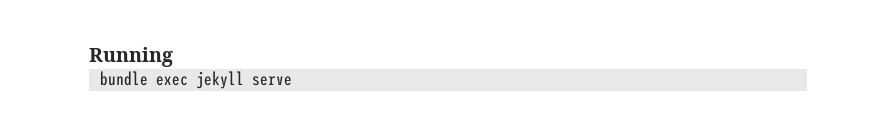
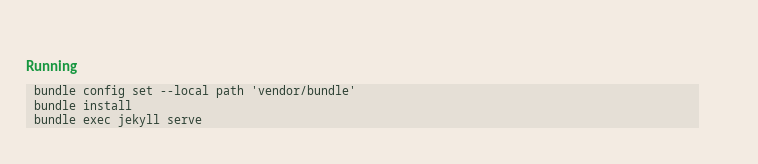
+ bundle config set --local path 'vendor/bundle'
+ bundle install

